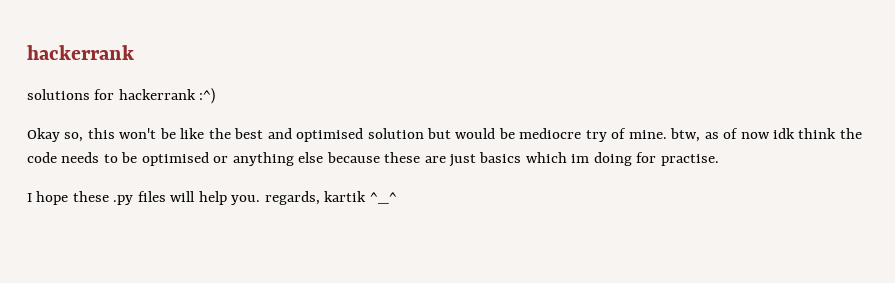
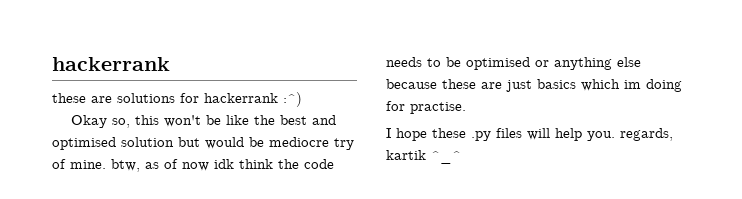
- solutions for hackerrank :^)
+ these are solutions for hackerrank :^)

